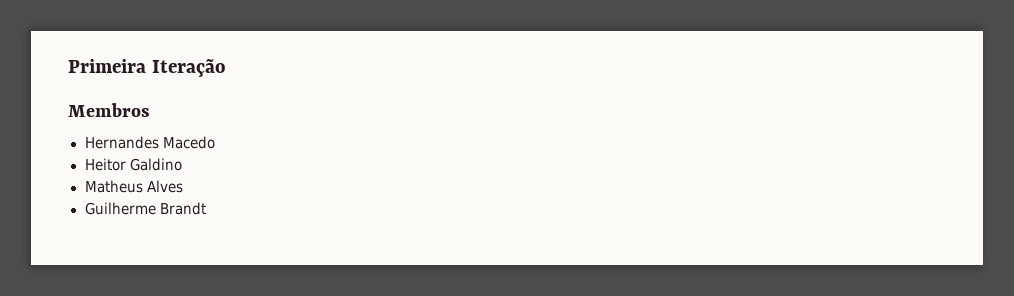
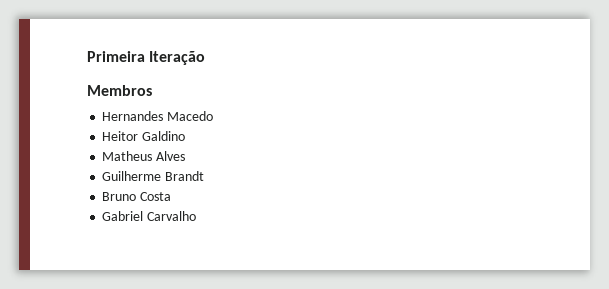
+ Bruno Costa
+ Gabriel Carvalho

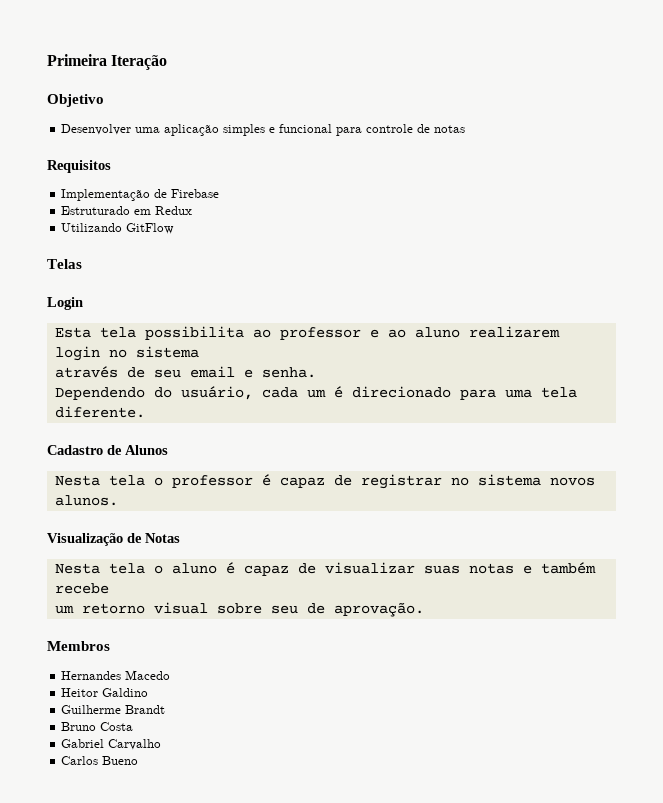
+ Objetivo
+ Desenvolver uma aplicação simples e funcional para controle de notas
+ Requisitos
+ Implementação de Firebase
+ Estruturado em Redux
+ Utilizando GitFlow
+ Telas
+ Login
+ Esta tela possibilita ao professor e ao aluno realizarem login no sistema
+ através de seu email e senha.
+ Dependendo do usuário, cada um é direcionado para uma tela diferente.
+ Cadastro de Alunos
+ Nesta tela o professor é capaz de registrar no sistema novos alunos.
+ Visualização de Notas
+ Nesta tela o aluno é capaz de visualizar suas notas e também recebe
+ um retorno visual sobre seu de aprovação.
- Matheus Alves
+ Carlos Bueno

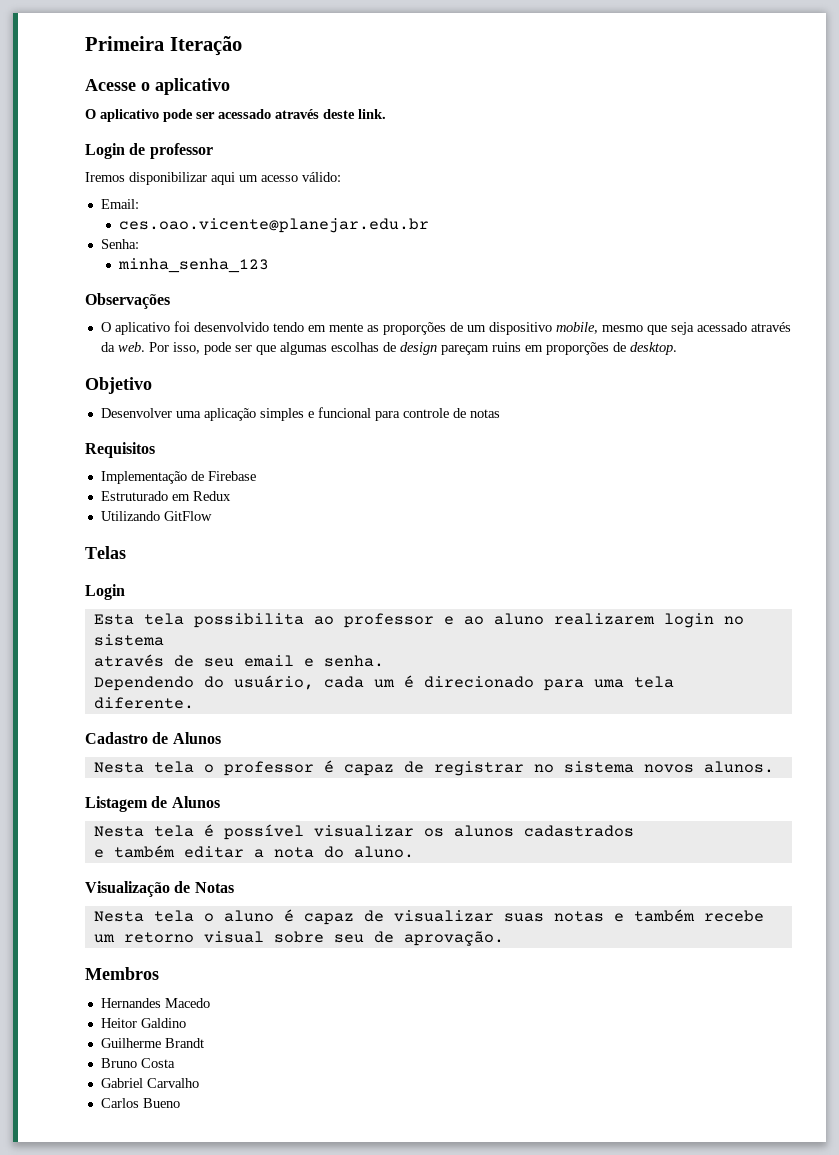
+ Acesse o aplicativo
+ O aplicativo pode ser acessado através deste link.
+ Login de professor
+ Iremos disponibilizar aqui um acesso válido:
+ Email:
+ ces.oao.vicente@planejar.edu.br
+ Senha:
+ minha_senha_123
+ Observações
+ O aplicativo foi desenvolvido tendo em mente as proporções de um dispositivo mobile, mesmo que seja acessado através da web. Por isso, pode ser que algumas escolhas de design pareçam ruins em proporções de desktop.
+ Listagem de Alunos
+ Nesta tela é possível visualizar os alunos cadastrados
+ e também editar a nota do aluno.

